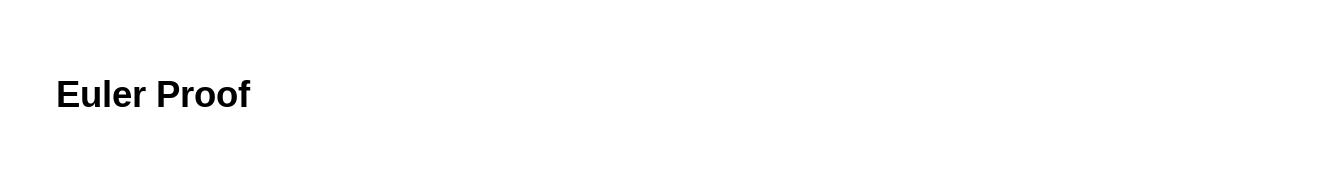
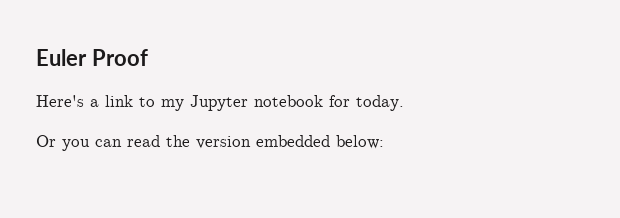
+ Here's a link to my Jupyter notebook for today.
+ Or you can read the version embedded below:

